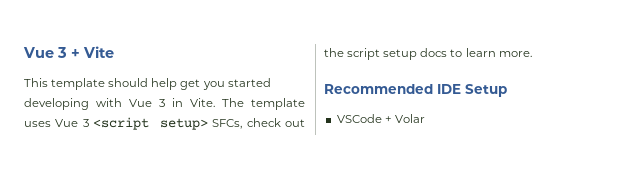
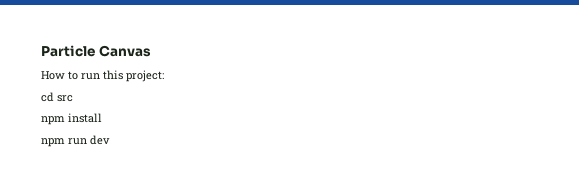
- Vue 3 + Vite
- This template should help get you started developing with Vue 3 in Vite. The template uses Vue 3 <script setup> SFCs, check out the script setup docs to learn more.
- Recommended IDE Setup
- VSCode + Volar
+ Particle Canvas
+ How to run this project:
+ cd src
+ npm install
+ npm run dev

